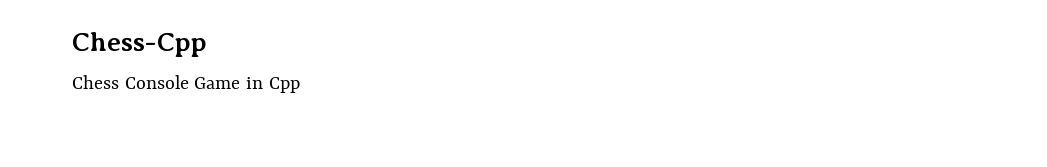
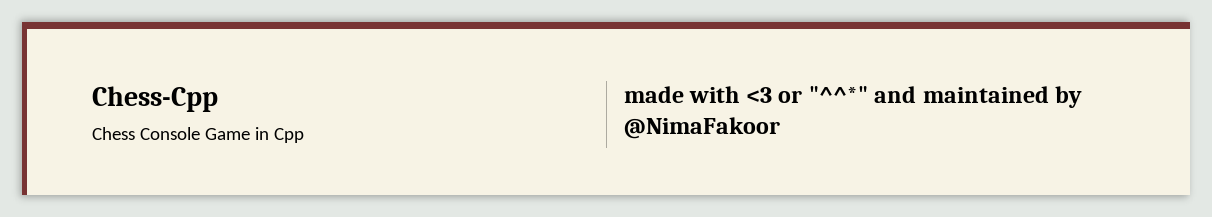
+ made with <3 or "^^*" and maintained by @NimaFakoor

